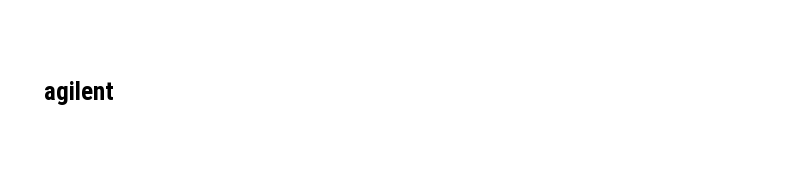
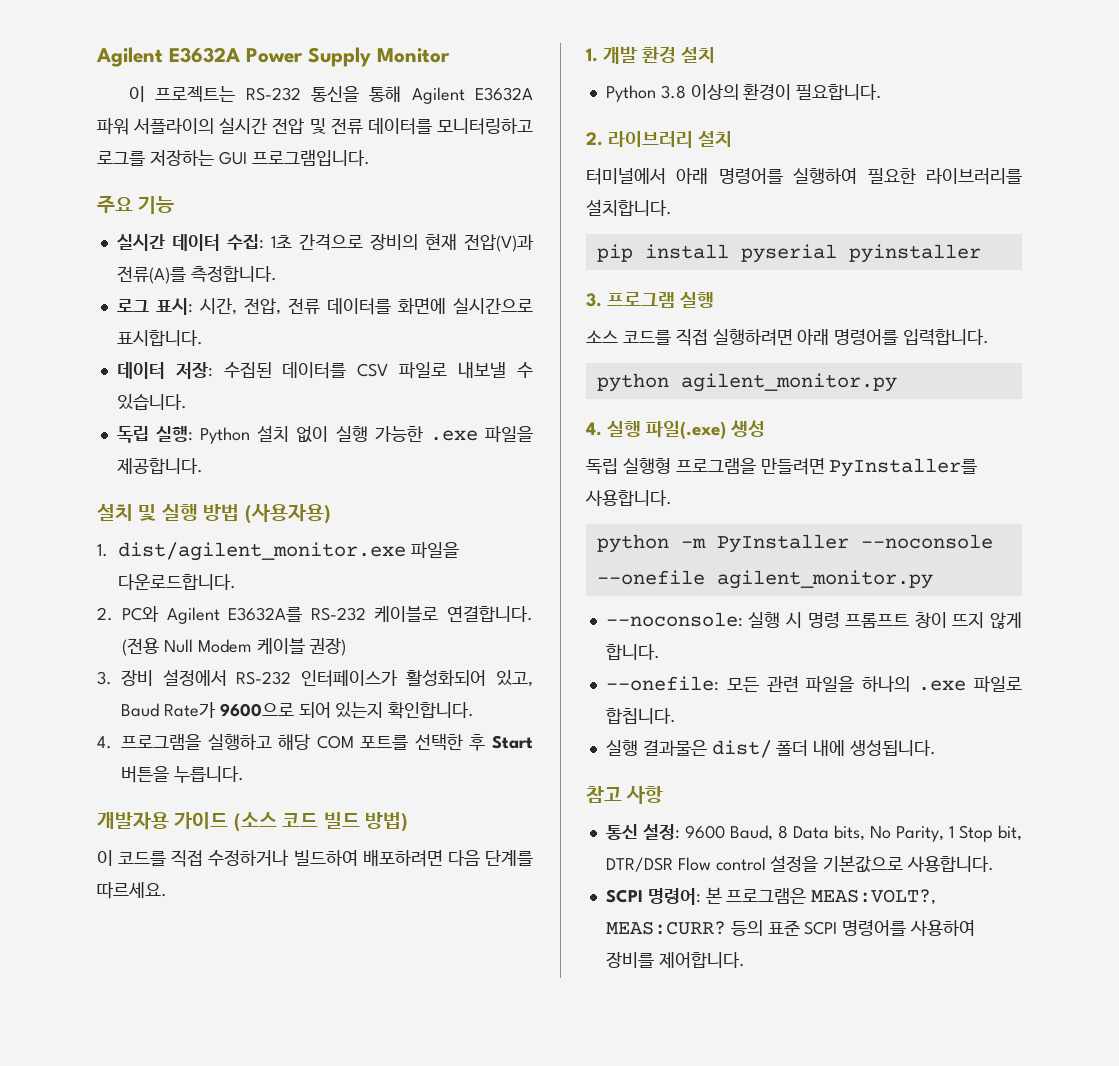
- agilent
+ Agilent E3632A Power Supply Monitor
+ 이 프로젝트는 RS-232 통신을 통해 Agilent E3632A 파워 서플라이의 실시간 전압 및 전류 데이터를 모니터링하고 로그를 저장하는 GUI 프로그램입니다.
+ 주요 기능
+ 실시간 데이터 수집: 1초 간격으로 장비의 현재 전압(V)과 전류(A)를 측정합니다.
+ 로그 표시: 시간, 전압, 전류 데이터를 화면에 실시간으로 표시합니다.
+ 데이터 저장: 수집된 데이터를 CSV 파일로 내보낼 수 있습니다.
+ 독립 실행: Python 설치 없이 실행 가능한 .exe 파일을 제공합니다.
+ 설치 및 실행 방법 (사용자용)
+ 1. dist/agilent_monitor.exe 파일을 다운로드합니다.
+ 2. PC와 Agilent E3632A를 RS-232 케이블로 연결합니다. (전용 Null Modem 케이블 권장)
+ 3. 장비 설정에서 RS-232 인터페이스가 활성화되어 있고, Baud Rate가 9600으로 되어 있는지 확인합니다.
+ 4. 프로그램을 실행하고 해당 COM 포트를 선택한 후 Start 버튼을 누릅니다.
+ 개발자용 가이드 (소스 코드 빌드 방법)
+ 이 코드를 직접 수정하거나 빌드하여 배포하려면 다음 단계를 따르세요.
+ 1. 개발 환경 설치
+ Python 3.8 이상의 환경이 필요합니다.
+ 2. 라이브러리 설치
+ 터미널에서 아래 명령어를 실행하여 필요한 라이브러리를 설치합니다.
+ pip install pyserial pyinstaller
+ 3. 프로그램 실행
+ 소스 코드를 직접 실행하려면 아래 명령어를 입력합니다.
+ python agilent_monitor.py
+ 4. 실행 파일(.exe) 생성
+ 독립 실행형 프로그램을 만들려면 PyInstaller를 사용합니다.
+ python -m PyInstaller --noconsole --onefile agilent_monitor.py
+ --noconsole: 실행 시 명령 프롬프트 창이 뜨지 않게 합니다.
+ --onefile: 모든 관련 파일을 하나의 .exe 파일로 합칩니다.
+ 실행 결과물은 dist/ 폴더 내에 생성됩니다.
+ 참고 사항
+ 통신 설정: 9600 Baud, 8 Data bits, No Parity, 1 Stop bit, DTR/DSR Flow control 설정을 기본값으로 사용합니다.
+ SCPI 명령어: 본 프로그램은 MEAS:VOLT?, MEAS:CURR? 등의 표준 SCPI 명령어를 사용하여 장비를 제어합니다.

